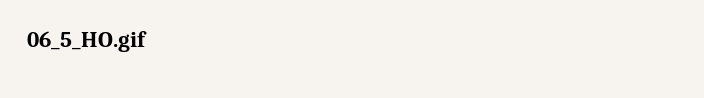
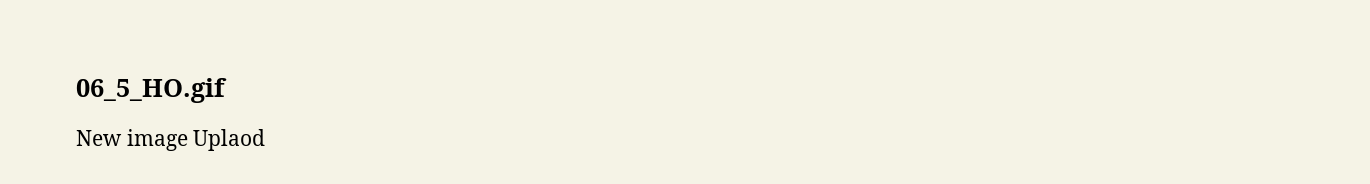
+ New image Uplaod

